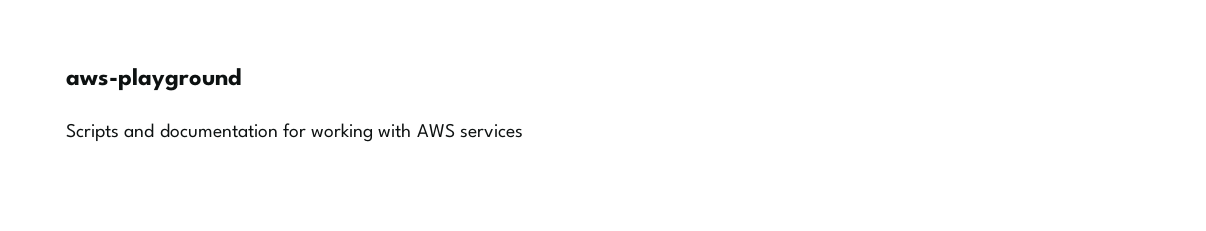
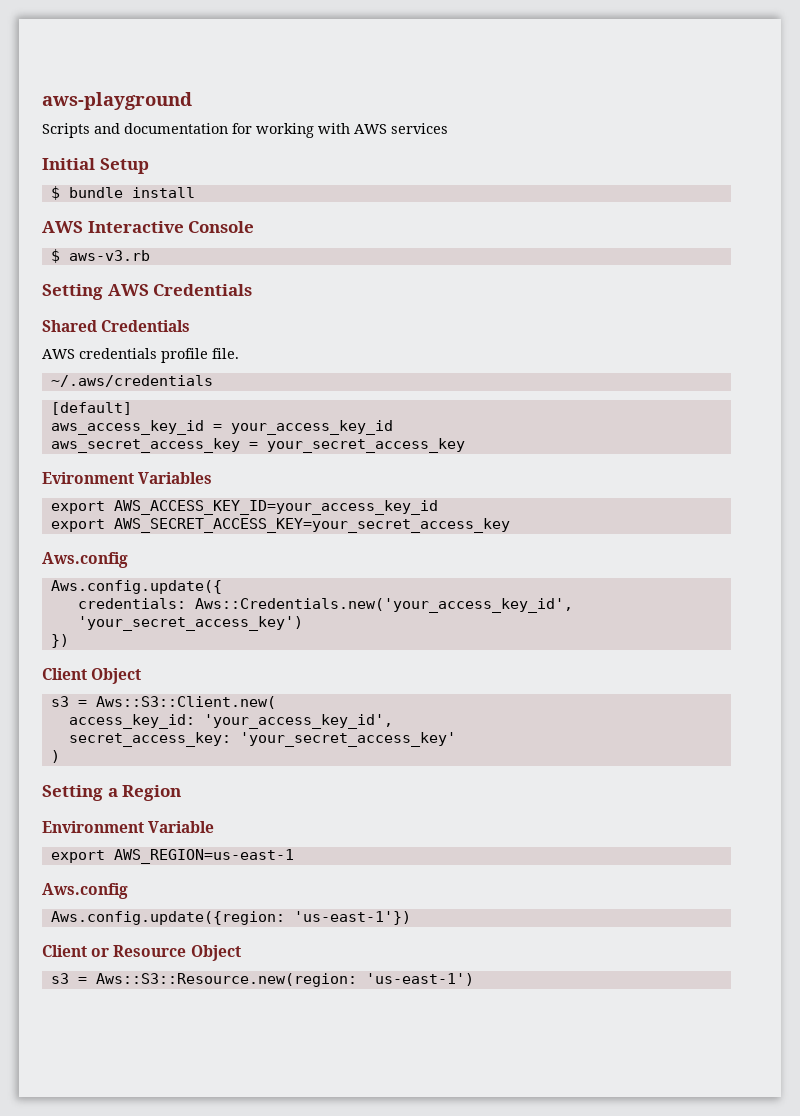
+ Initial Setup
+ $ bundle install
+ AWS Interactive Console
+ $ aws-v3.rb
+ Setting AWS Credentials
+ Shared Credentials
+ AWS credentials profile file.
+ ~/.aws/credentials
+ [default]
+ aws_access_key_id = your_access_key_id
+ aws_secret_access_key = your_secret_access_key
+ Evironment Variables
+ export AWS_ACCESS_KEY_ID=your_access_key_id
+ export AWS_SECRET_ACCESS_KEY=your_secret_access_key
+ Aws.config
+ Aws.config.update({
+ credentials: Aws::Credentials.new('your_access_key_id', 'your_secret_access_key')
+ })
+ Client Object
+ s3 = Aws::S3::Client.new(
+ access_key_id: 'your_access_key_id',
+ secret_access_key: 'your_secret_access_key'
+ )
+ Setting a Region
+ Environment Variable
+ export AWS_REGION=us-east-1
+ Aws.config
+ Aws.config.update({region: 'us-east-1'})
+ Client or Resource Object
+ s3 = Aws::S3::Resource.new(region: 'us-east-1')

